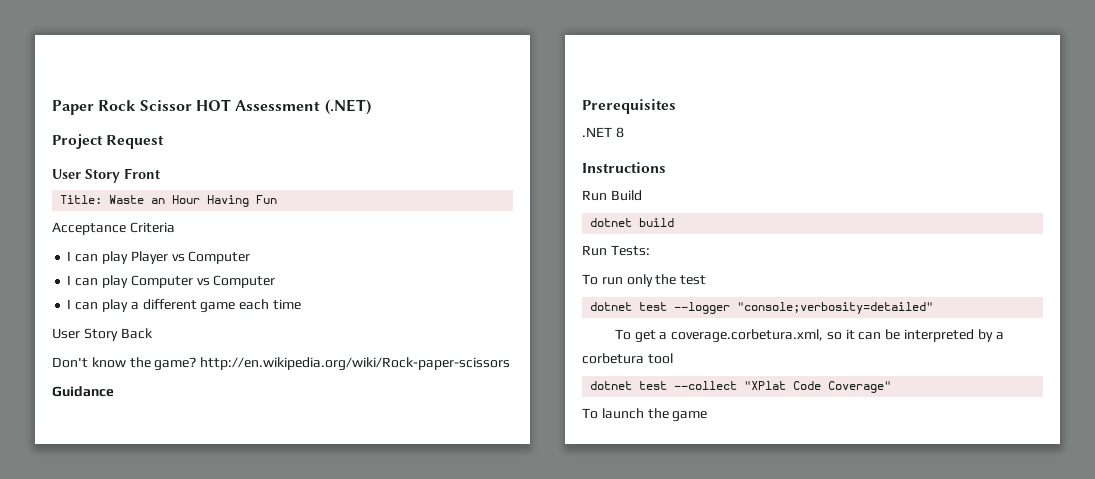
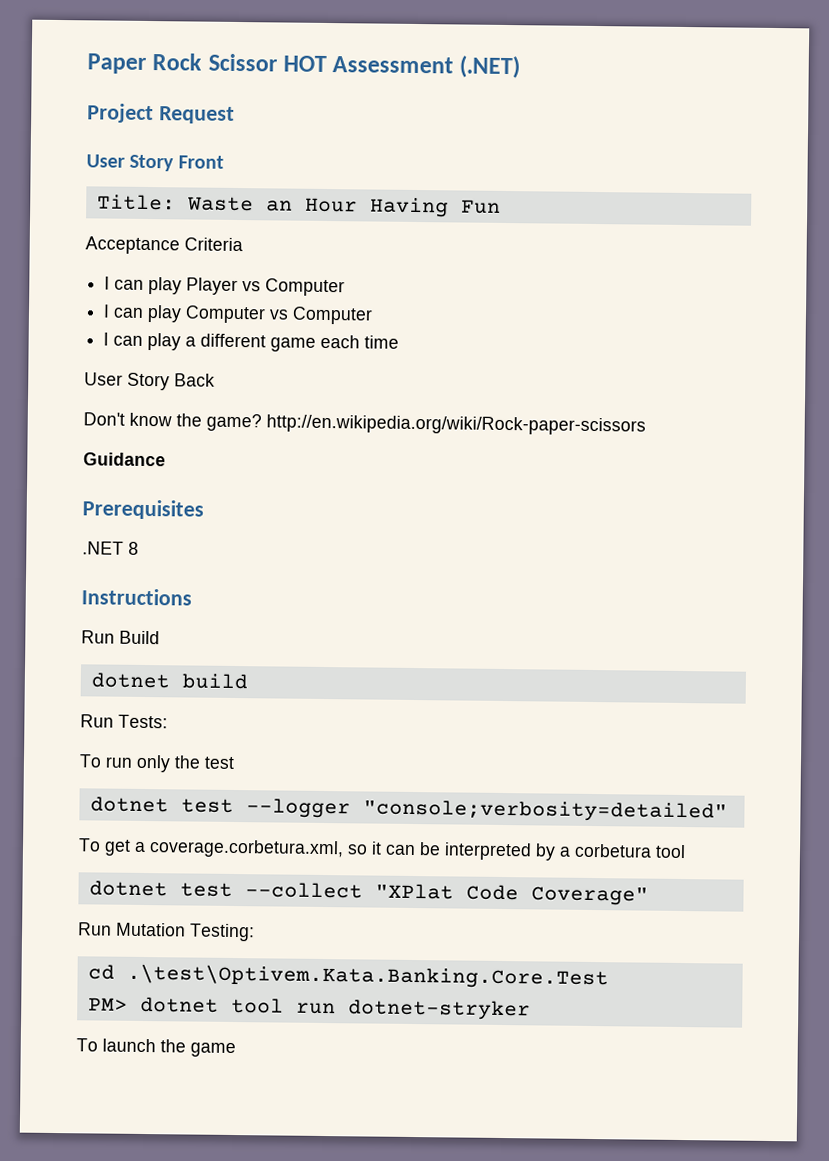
+ Run Mutation Testing:
+ cd .\test\Optivem.Kata.Banking.Core.Test
+ PM> dotnet tool run dotnet-stryker

